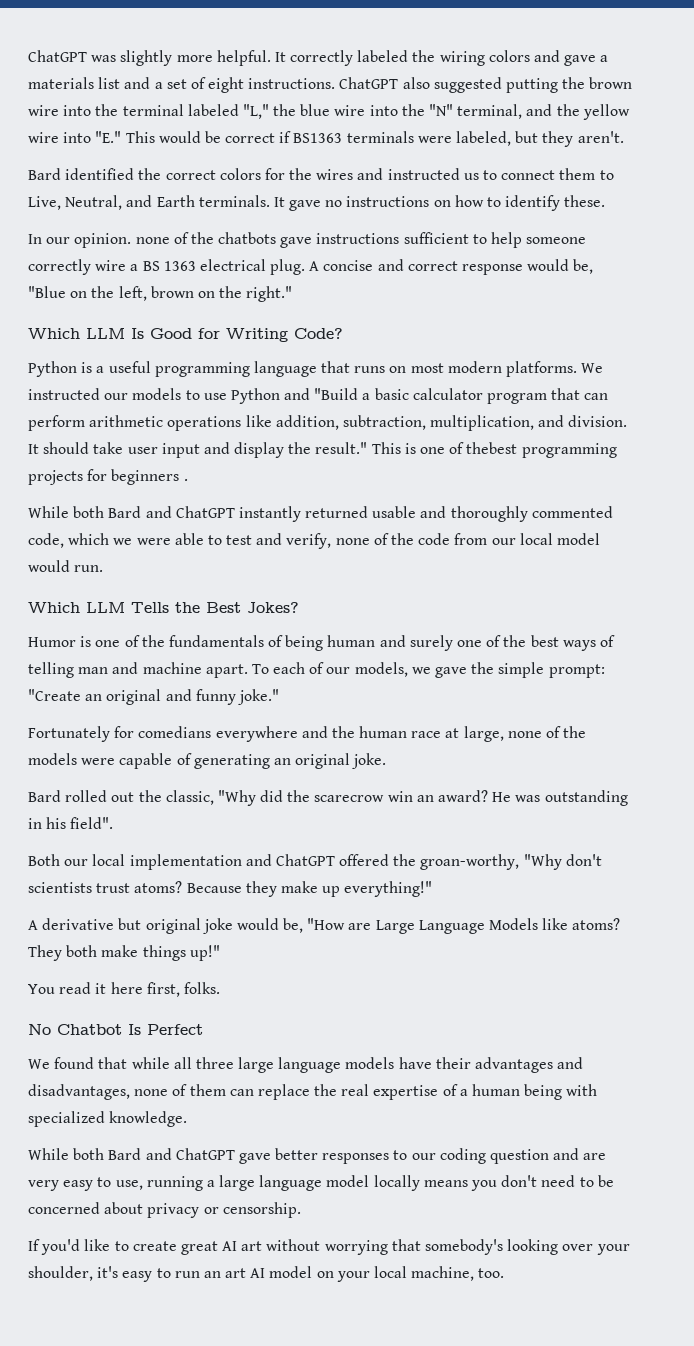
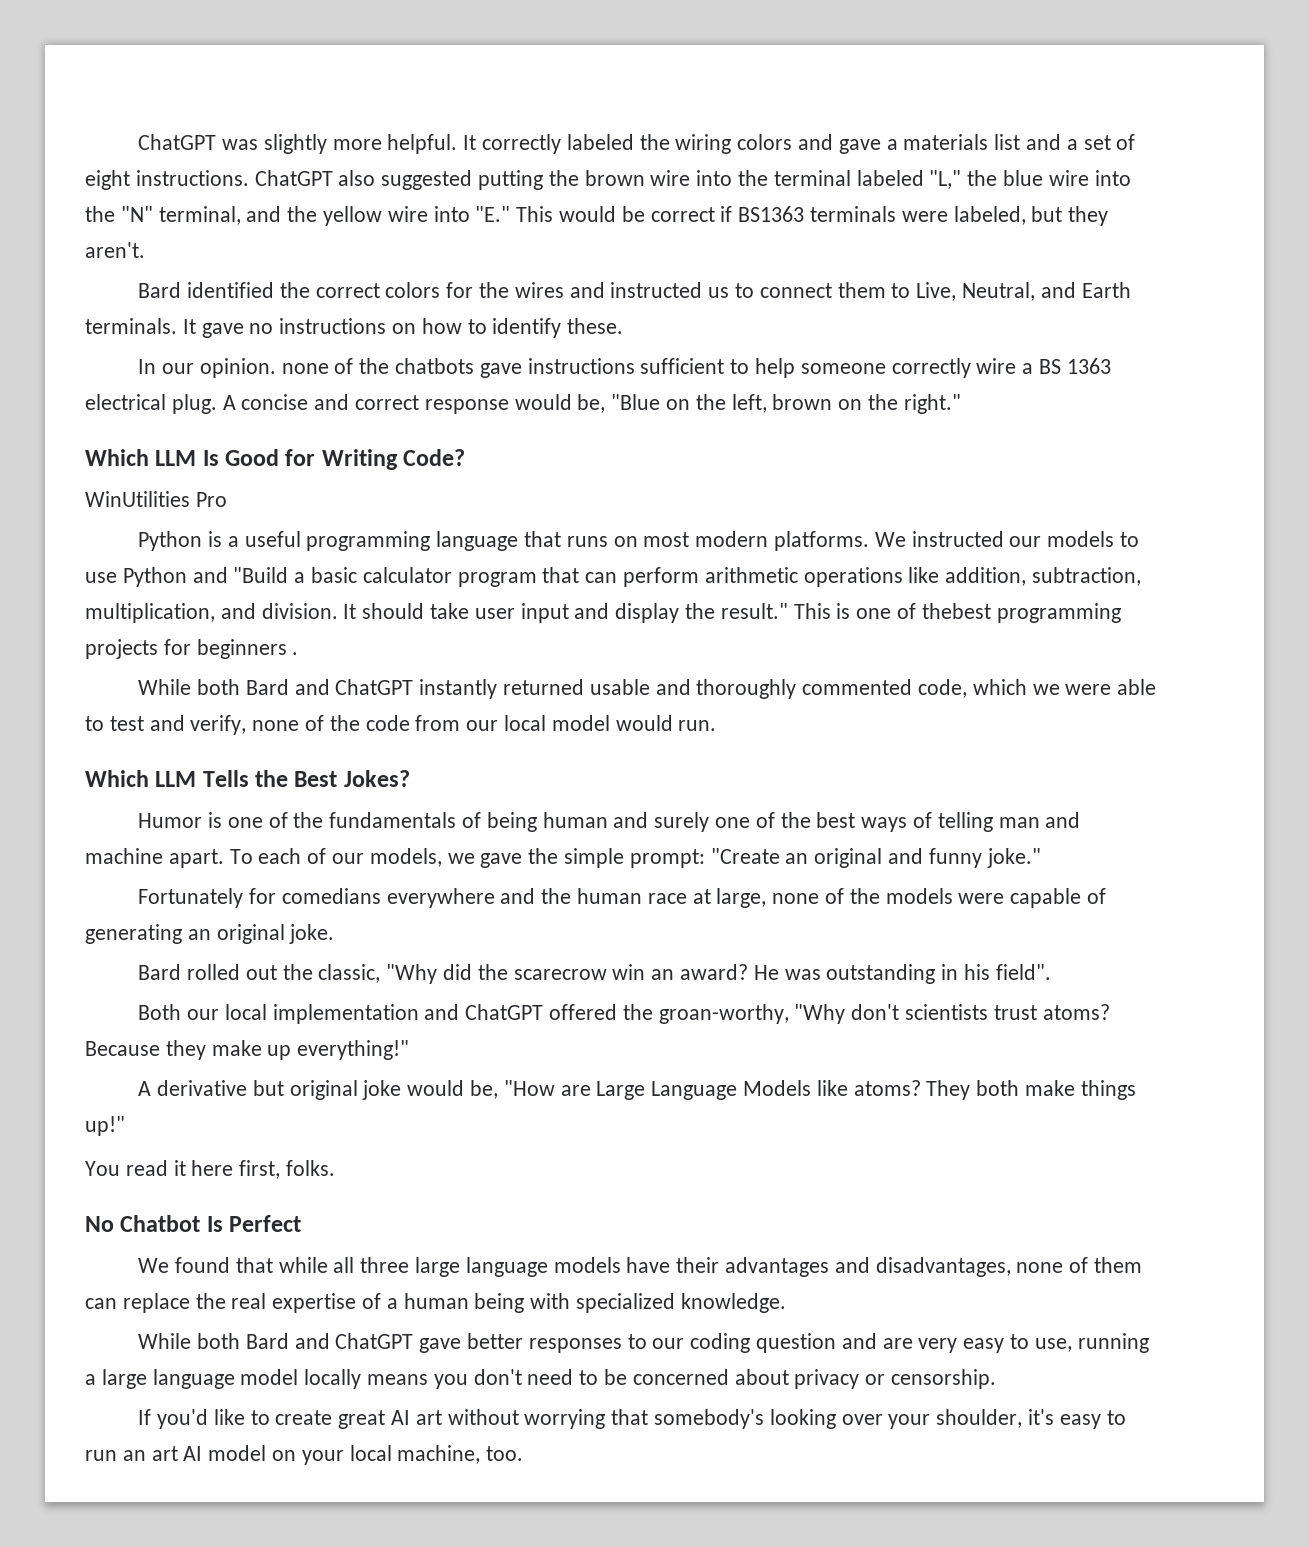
+ WinUtilities Pro

